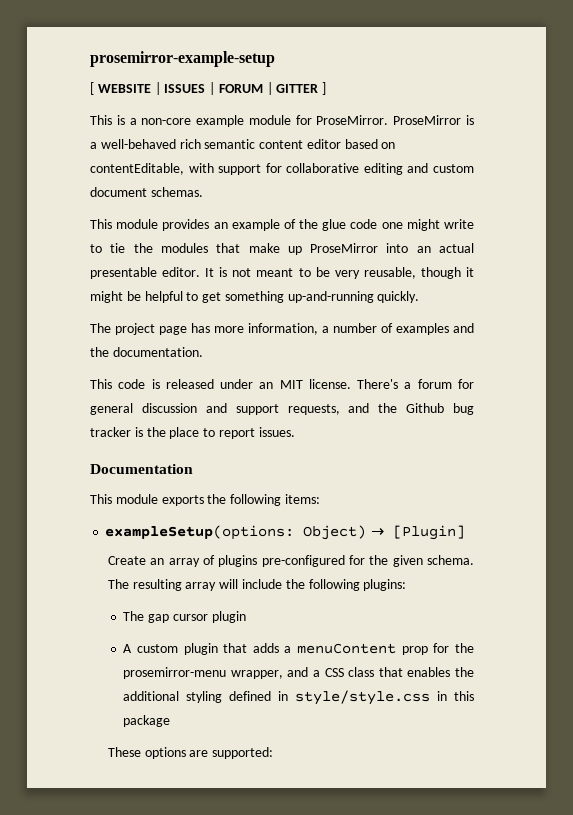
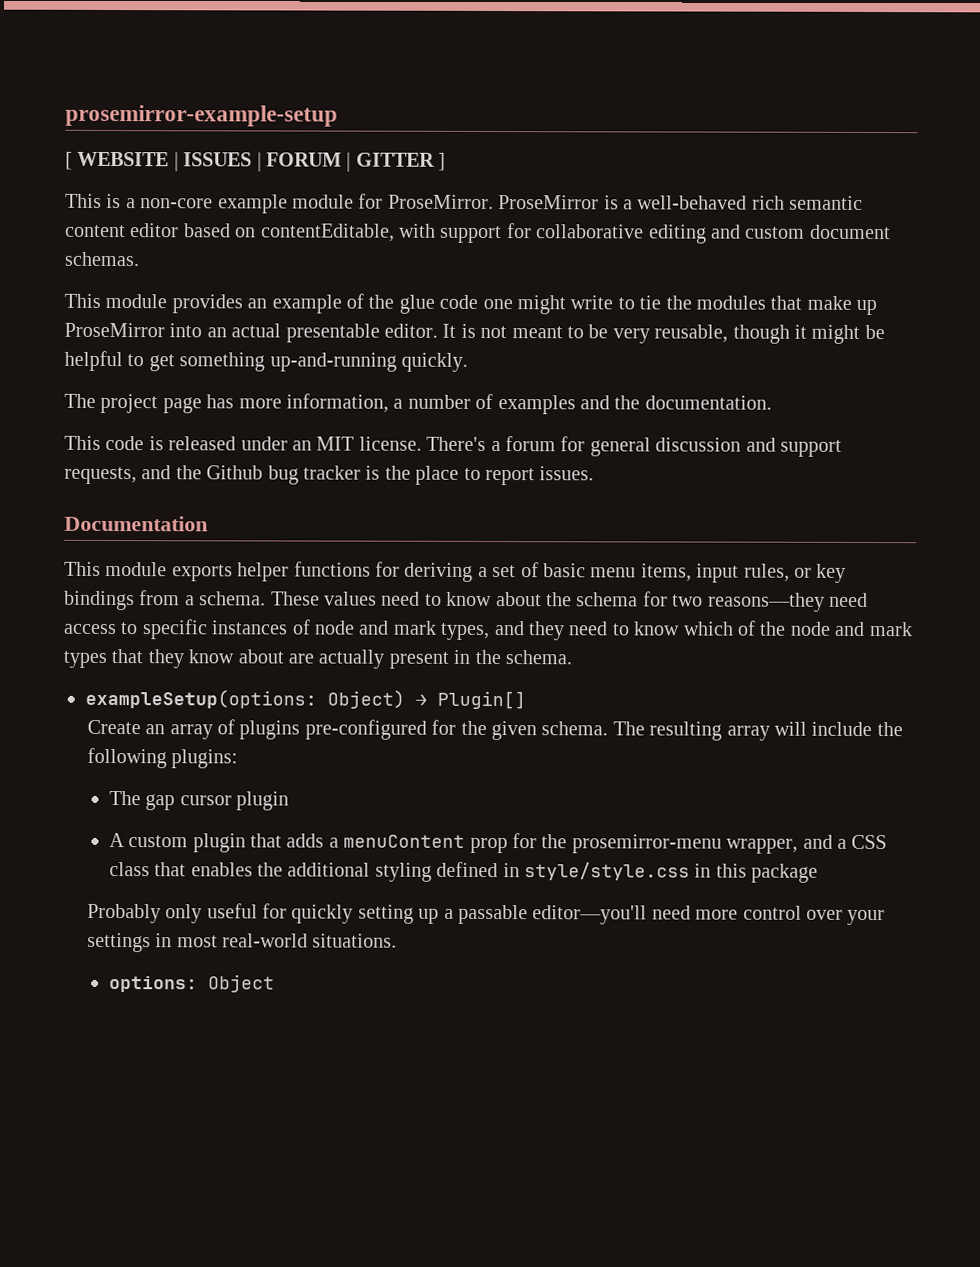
- This module exports the following items:
+ This module exports helper functions for deriving a set of basic menu items, input rules, or key bindings from a schema. These values need to know about the schema for two reasons—they need access to specific instances of node and mark types, and they need to know which of the node and mark types that they know about are actually present in the schema.
- exampleSetup(options: Object) → [Plugin]
+ exampleSetup(options: Object) → Plugin[]
- These options are supported:
+ Probably only useful for quickly setting up a passable editor—you'll need more control over your settings in most real-world situations.
+ options: Object

